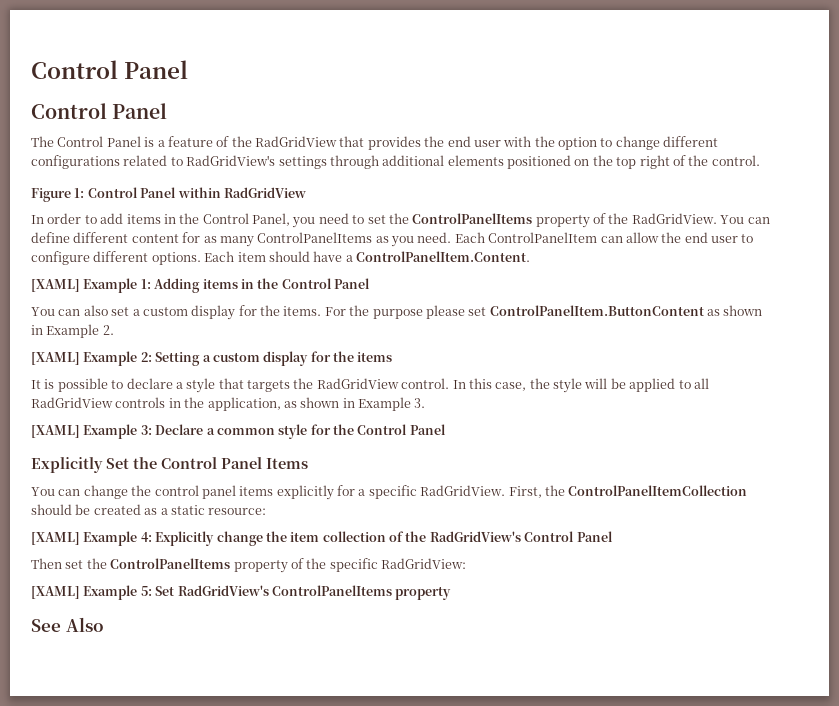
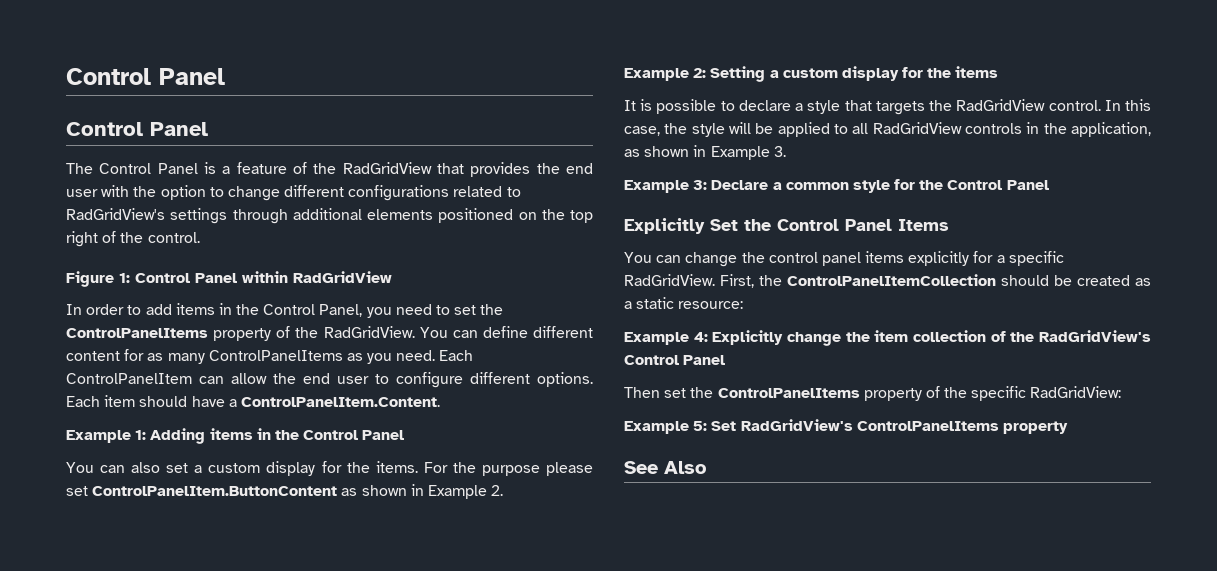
- [XAML] Example 1: Adding items in the Control Panel
+ Example 1: Adding items in the Control Panel
- [XAML] Example 2: Setting a custom display for the items
+ Example 2: Setting a custom display for the items
- [XAML] Example 3: Declare a common style for the Control Panel
+ Example 3: Declare a common style for the Control Panel
- [XAML] Example 4: Explicitly change the item collection of the RadGridView's Control Panel
+ Example 4: Explicitly change the item collection of the RadGridView's Control Panel
- [XAML] Example 5: Set RadGridView's ControlPanelItems property
+ Example 5: Set RadGridView's ControlPanelItems property

